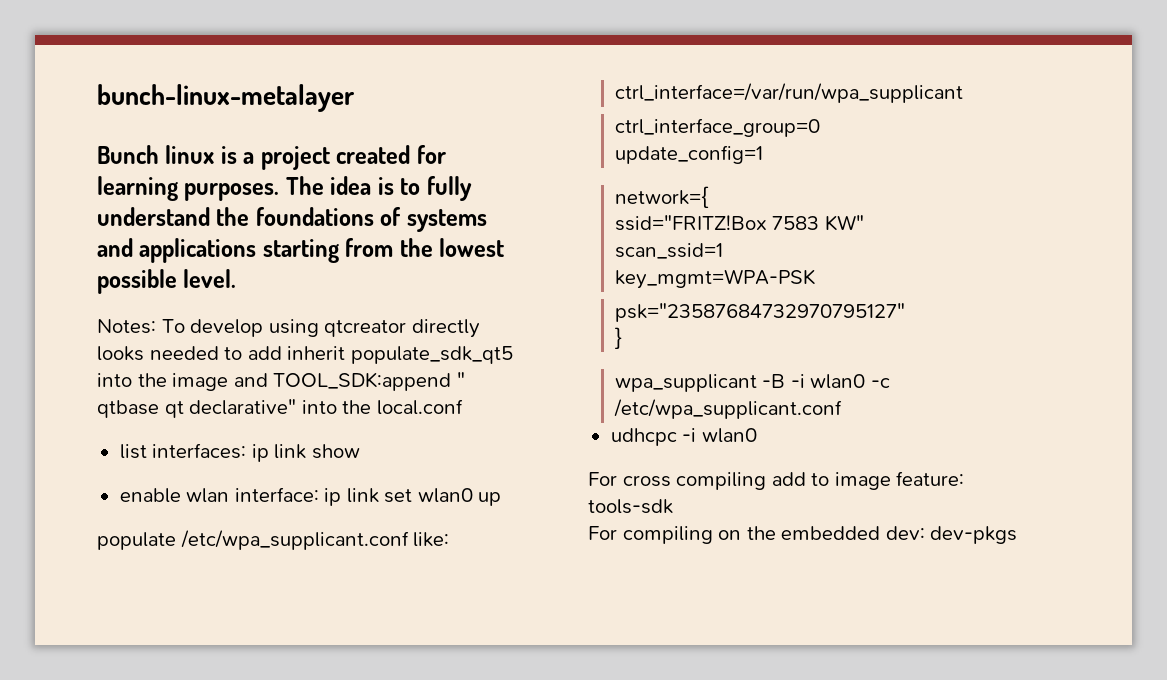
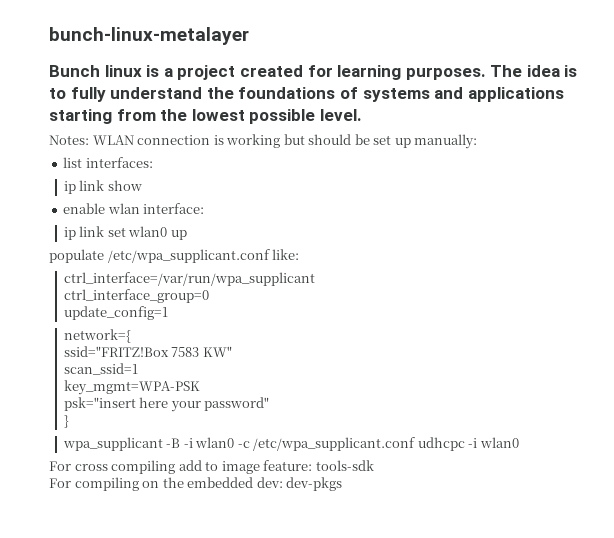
- Notes: To develop using qtcreator directly looks needed to add inherit populate_sdk_qt5 into the image and TOOL_SDK:append " qtbase qt declarative" into the local.conf
+ Notes: WLAN connection is working but should be set up manually:
- list interfaces: ip link show
+ list interfaces:
+ ip link show
- enable wlan interface: ip link set wlan0 up
+ enable wlan interface:
+ ip link set wlan0 up
- psk="23587684732970795127"
+ psk="insert here your password"
- wpa_supplicant -B -i wlan0 -c /etc/wpa_supplicant.conf
- udhcpc -i wlan0
+ wpa_supplicant -B -i wlan0 -c /etc/wpa_supplicant.conf udhcpc -i wlan0

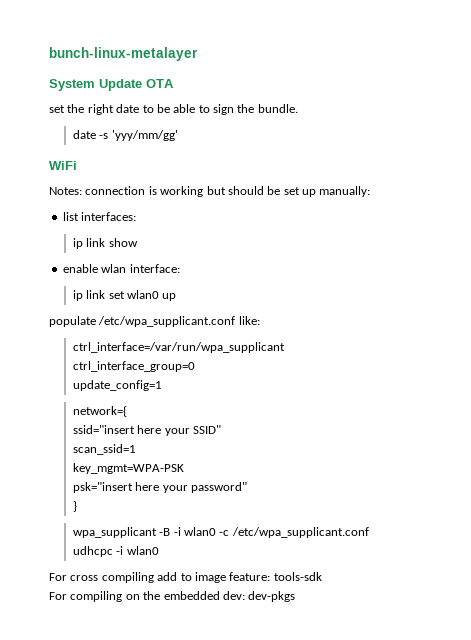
- Bunch linux is a project created for learning purposes. The idea is to fully understand the foundations of systems and applications starting from the lowest possible level.
+ System Update OTA
+ set the right date to be able to sign the bundle.
+ date -s 'yyy/mm/gg'
+ WiFi
- Notes: WLAN connection is working but should be set up manually:
+ Notes: connection is working but should be set up manually:
- ssid="FRITZ!Box 7583 KW"
+ ssid="insert here your SSID"
- wpa_supplicant -B -i wlan0 -c /etc/wpa_supplicant.conf udhcpc -i wlan0
+ wpa_supplicant -B -i wlan0 -c /etc/wpa_supplicant.conf
+ udhcpc -i wlan0

